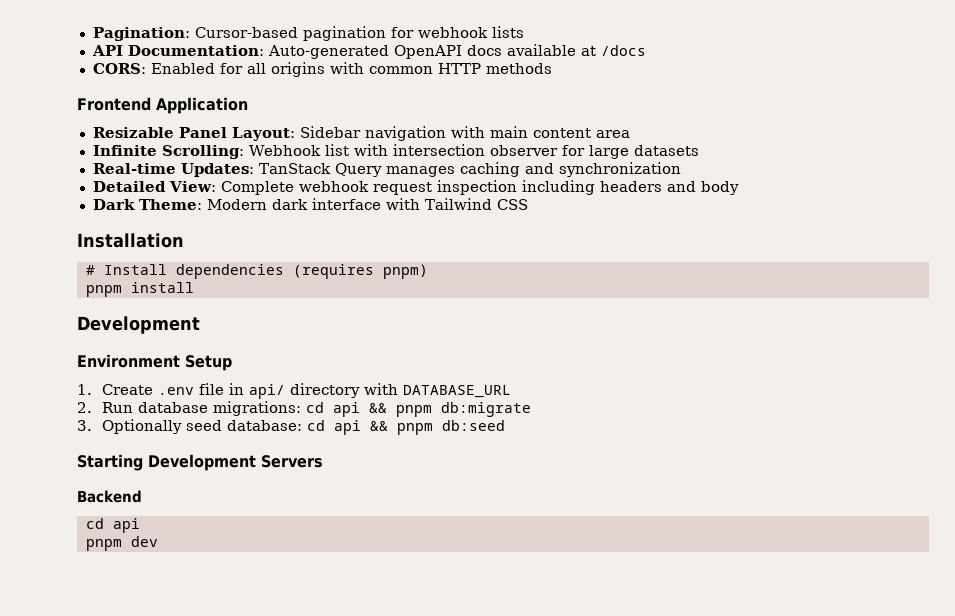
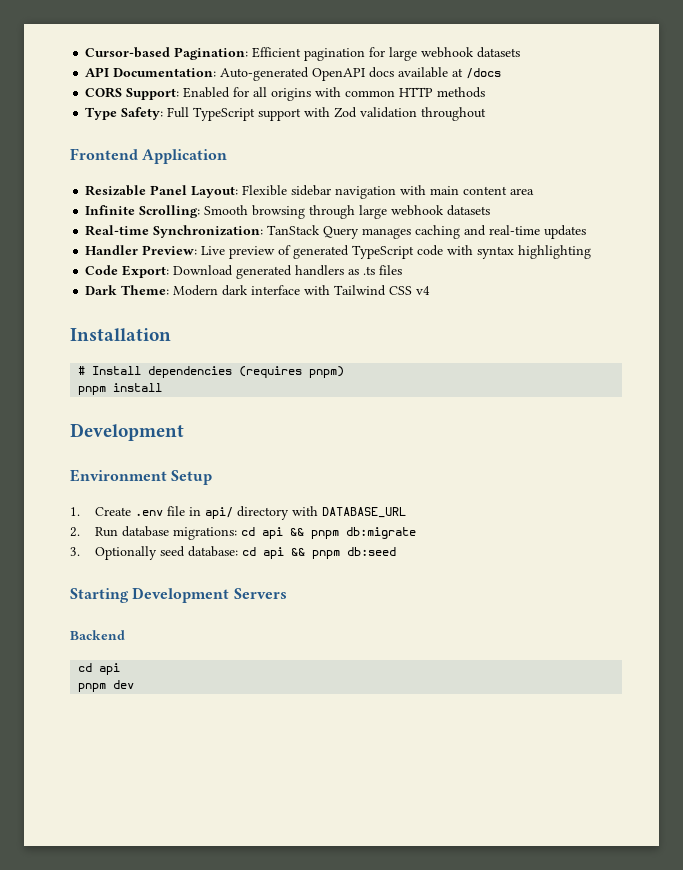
- Pagination: Cursor-based pagination for webhook lists
+ Cursor-based Pagination: Efficient pagination for large webhook datasets
- CORS: Enabled for all origins with common HTTP methods
+ CORS Support: Enabled for all origins with common HTTP methods
+ Type Safety: Full TypeScript support with Zod validation throughout
- Resizable Panel Layout: Sidebar navigation with main content area
+ Resizable Panel Layout: Flexible sidebar navigation with main content area
- Infinite Scrolling: Webhook list with intersection observer for large datasets
+ Infinite Scrolling: Smooth browsing through large webhook datasets
- Real-time Updates: TanStack Query manages caching and synchronization
- Detailed View: Complete webhook request inspection including headers and body
+ Real-time Synchronization: TanStack Query manages caching and real-time updates
+ Handler Preview: Live preview of generated TypeScript code with syntax highlighting
+ Code Export: Download generated handlers as .ts files
- Dark Theme: Modern dark interface with Tailwind CSS
+ Dark Theme: Modern dark interface with Tailwind CSS v4

